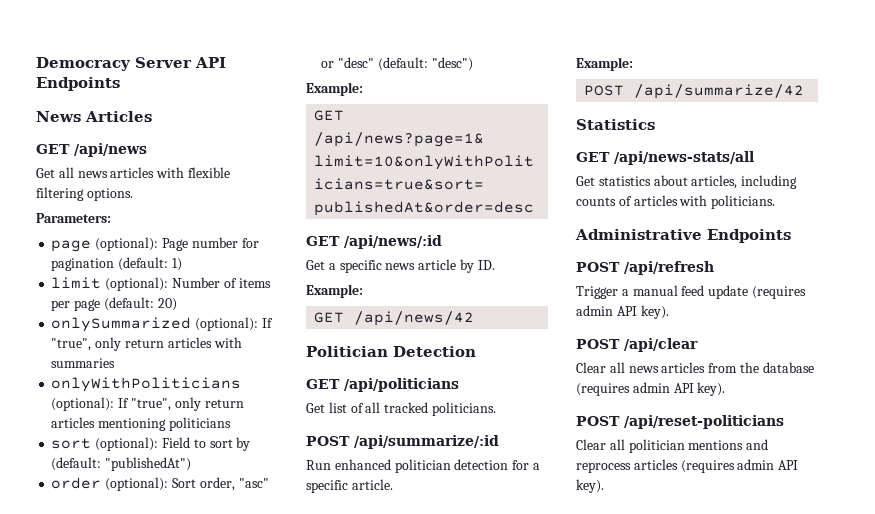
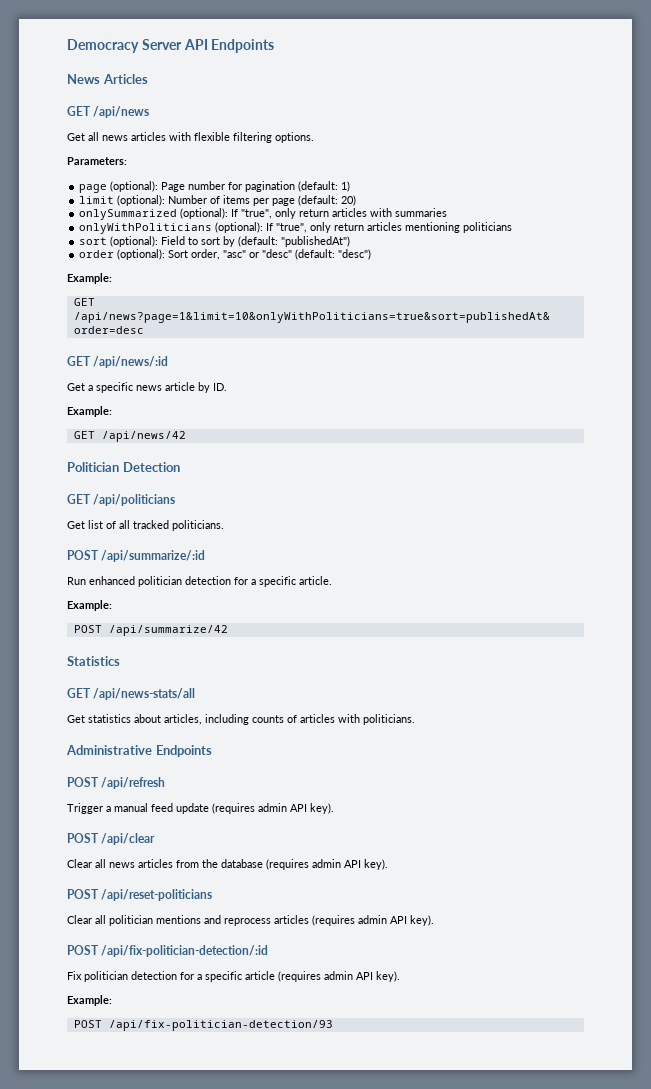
+ POST /api/fix-politician-detection/:id
+ Fix politician detection for a specific article (requires admin API key).
+ Example:
+ POST /api/fix-politician-detection/93

